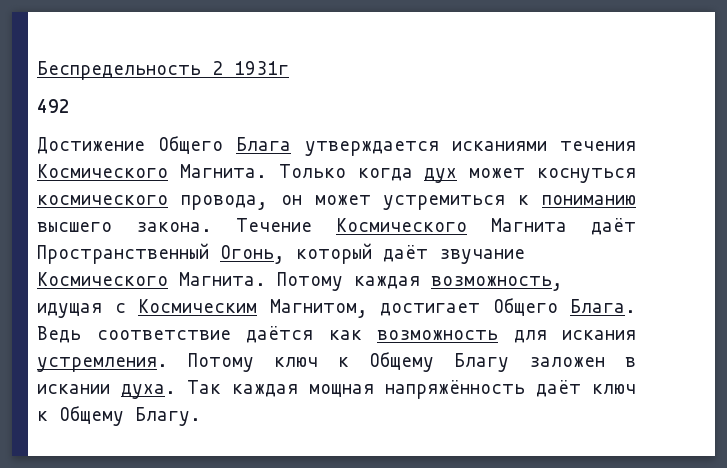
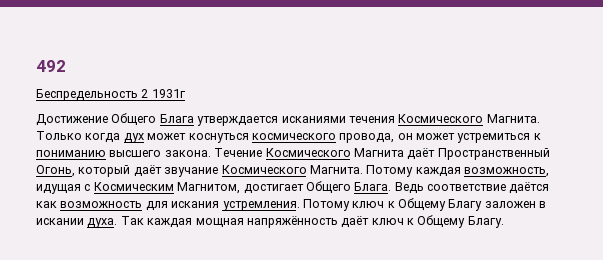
+ 492
- 492

